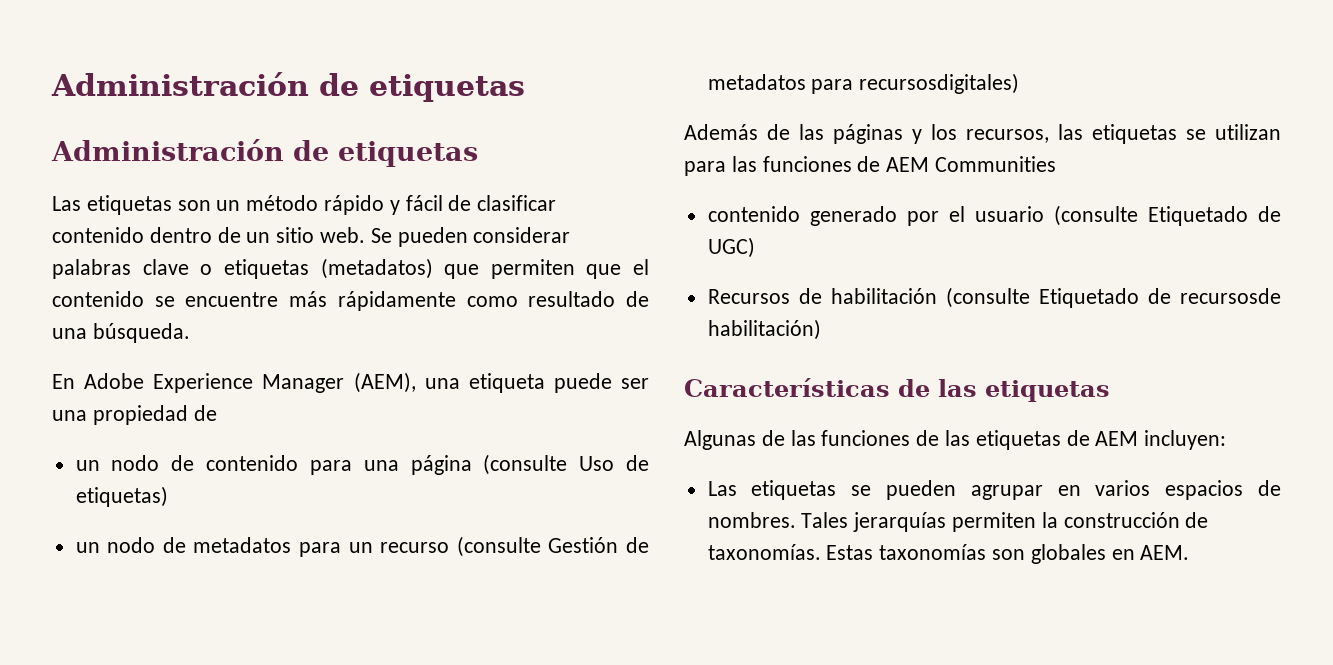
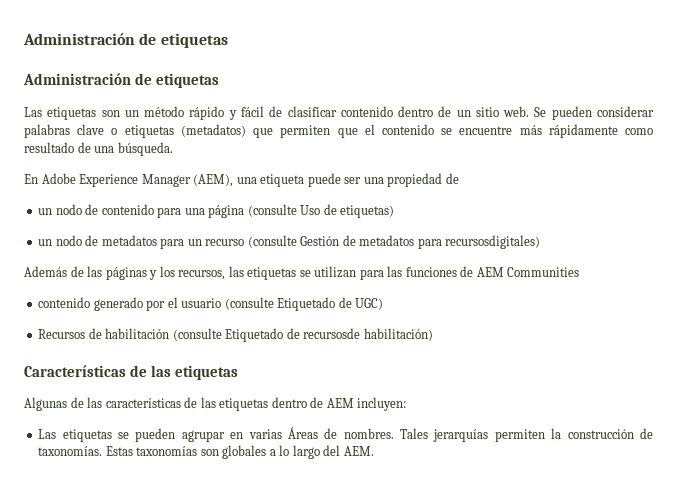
- Algunas de las funciones de las etiquetas de AEM incluyen:
+ Algunas de las características de las etiquetas dentro de AEM incluyen:
- Las etiquetas se pueden agrupar en varios espacios de nombres.
+ Las etiquetas se pueden agrupar en varias Áreas de nombres.
- Estas taxonomías son globales en AEM.
+ Estas taxonomías son globales a lo largo del AEM.

